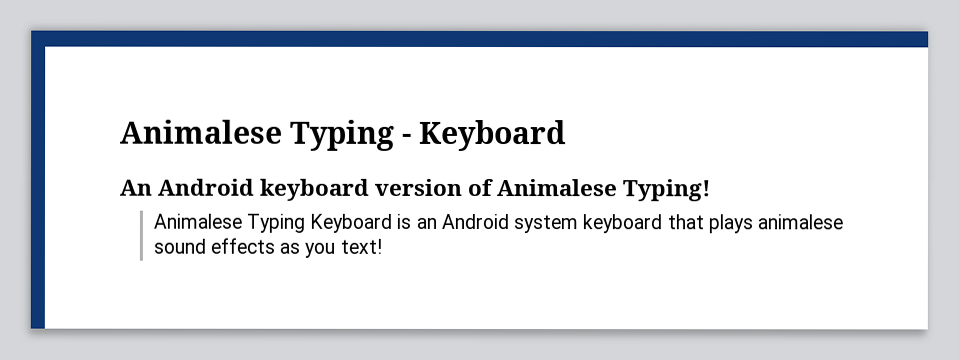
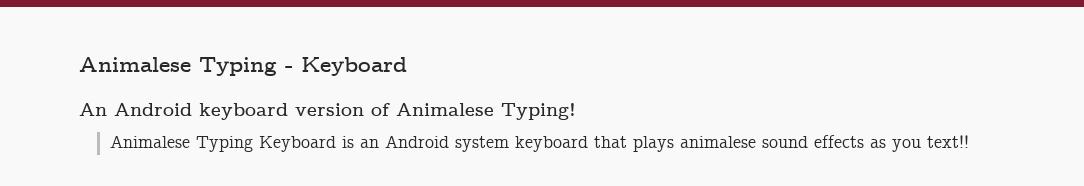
- Animalese Typing Keyboard is an Android system keyboard that plays animalese sound effects as you text!
+ Animalese Typing Keyboard is an Android system keyboard that plays animalese sound effects as you text!!

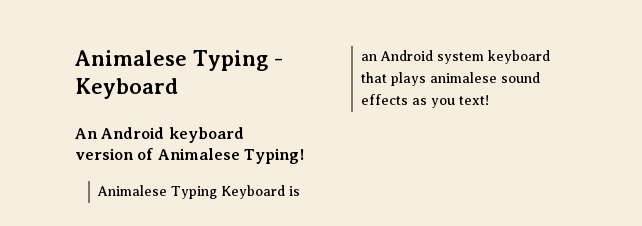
- Animalese Typing Keyboard is an Android system keyboard that plays animalese sound effects as you text!!
+ Animalese Typing Keyboard is an Android system keyboard that plays animalese sound effects as you text!

